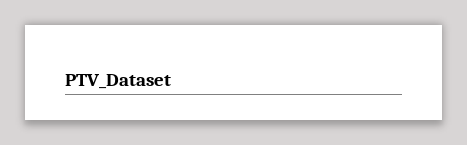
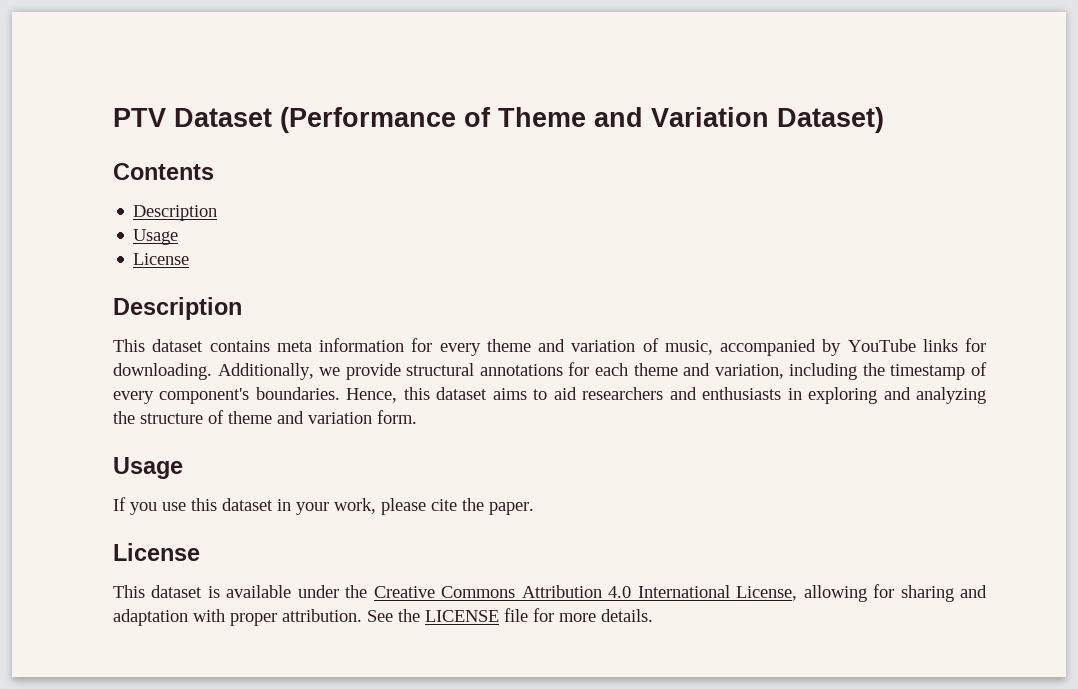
- PTV_Dataset
+ PTV Dataset (Performance of Theme and Variation Dataset)
+ Contents
+ Description
+ Usage
+ License
+ Description
+ This dataset contains meta information for every theme and variation of music, accompanied by YouTube links for downloading. Additionally, we provide structural annotations for each theme and variation, including the timestamp of every component's boundaries. Hence, this dataset aims to aid researchers and enthusiasts in exploring and analyzing the structure of theme and variation form.
+ Usage
+ If you use this dataset in your work, please cite the paper.
+ License
+ This dataset is available under the Creative Commons Attribution 4.0 International License, allowing for sharing and adaptation with proper attribution. See the LICENSE file for more details.

